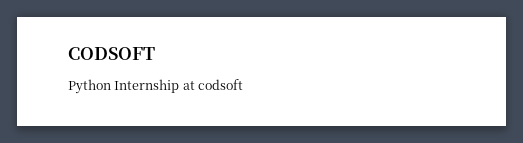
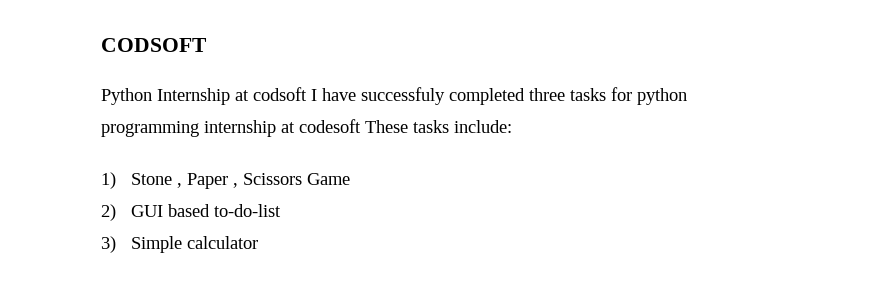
- Python Internship at codsoft
+ Python Internship at codsoft I have successfuly completed three tasks for python programming internship at codesoft These tasks include:
+ 1) Stone , Paper , Scissors Game
+ 2) GUI based to-do-list
+ 3) Simple calculator

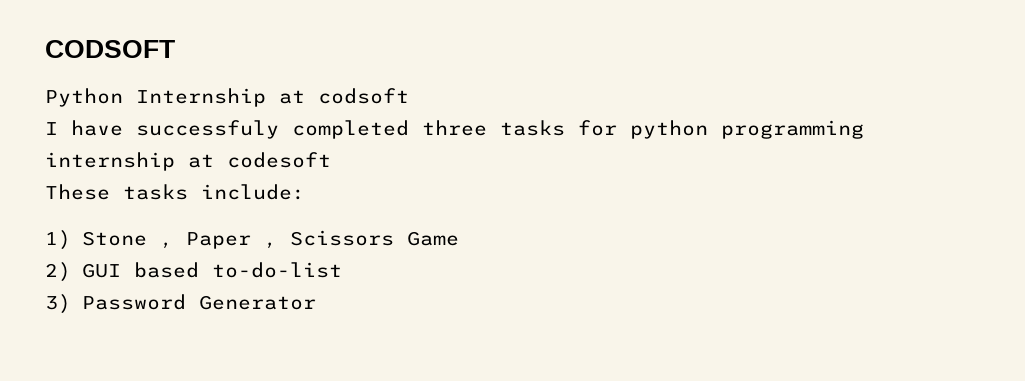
- Python Internship at codsoft I have successfuly completed three tasks for python programming internship at codesoft These tasks include:
+ Python Internship at codsoft
+ I have successfuly completed three tasks for python programming internship at codesoft
+ These tasks include:
- 3) Simple calculator
+ 3) Password Generator

